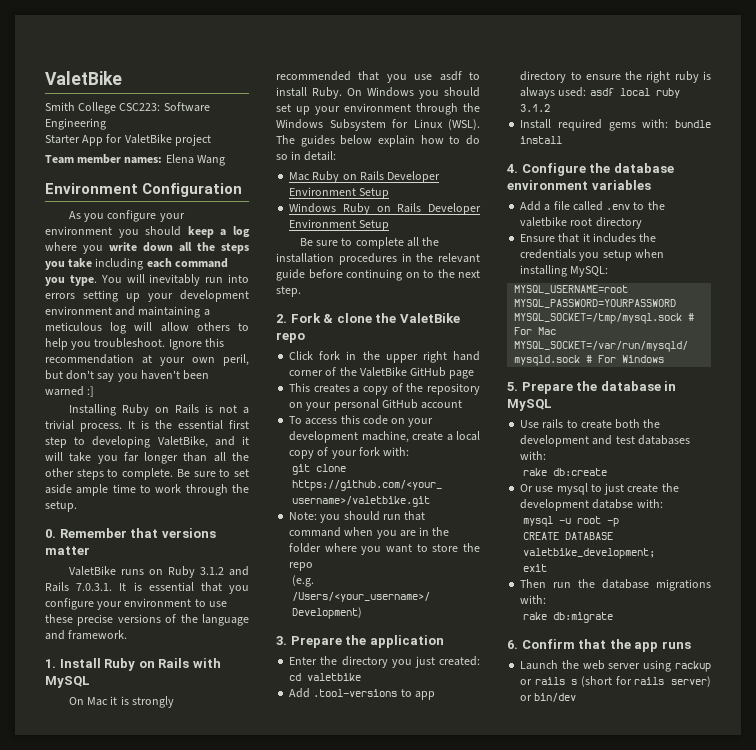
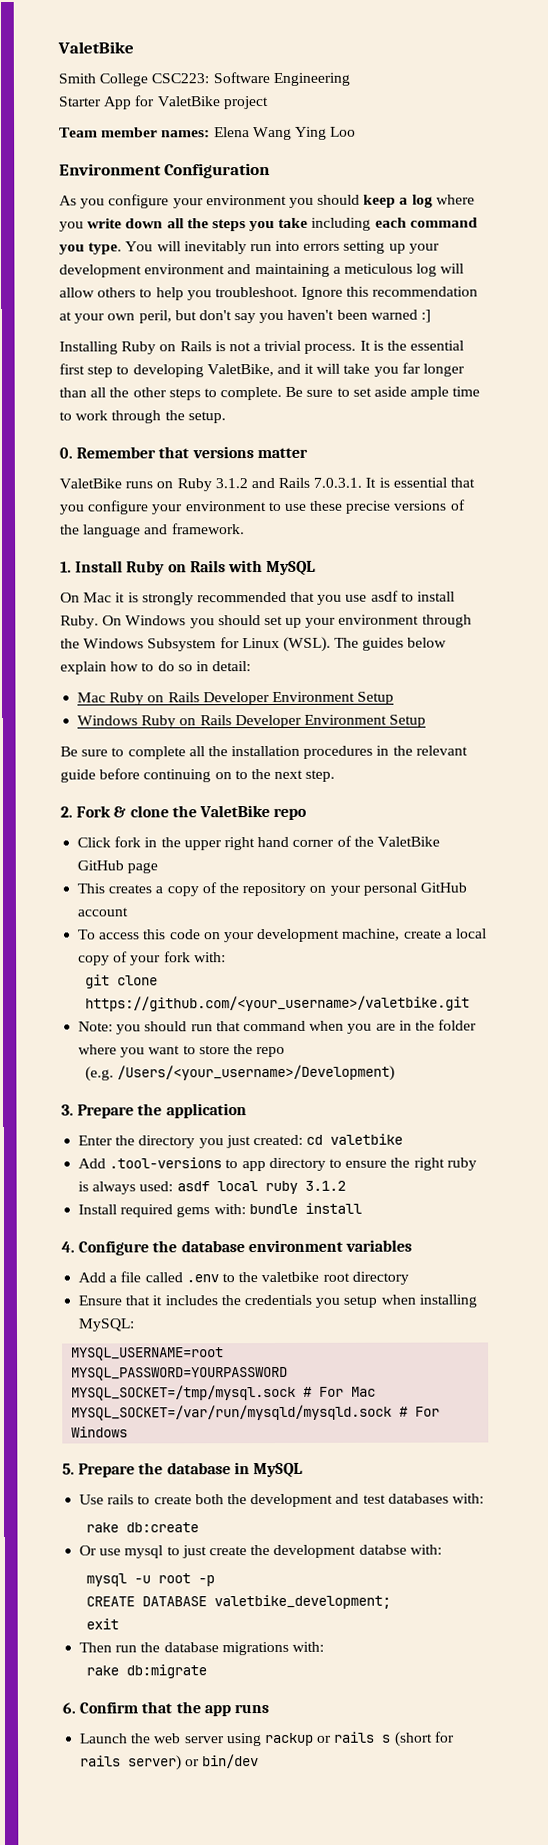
- Team member names: Elena Wang
+ Team member names: Elena Wang Ying Loo

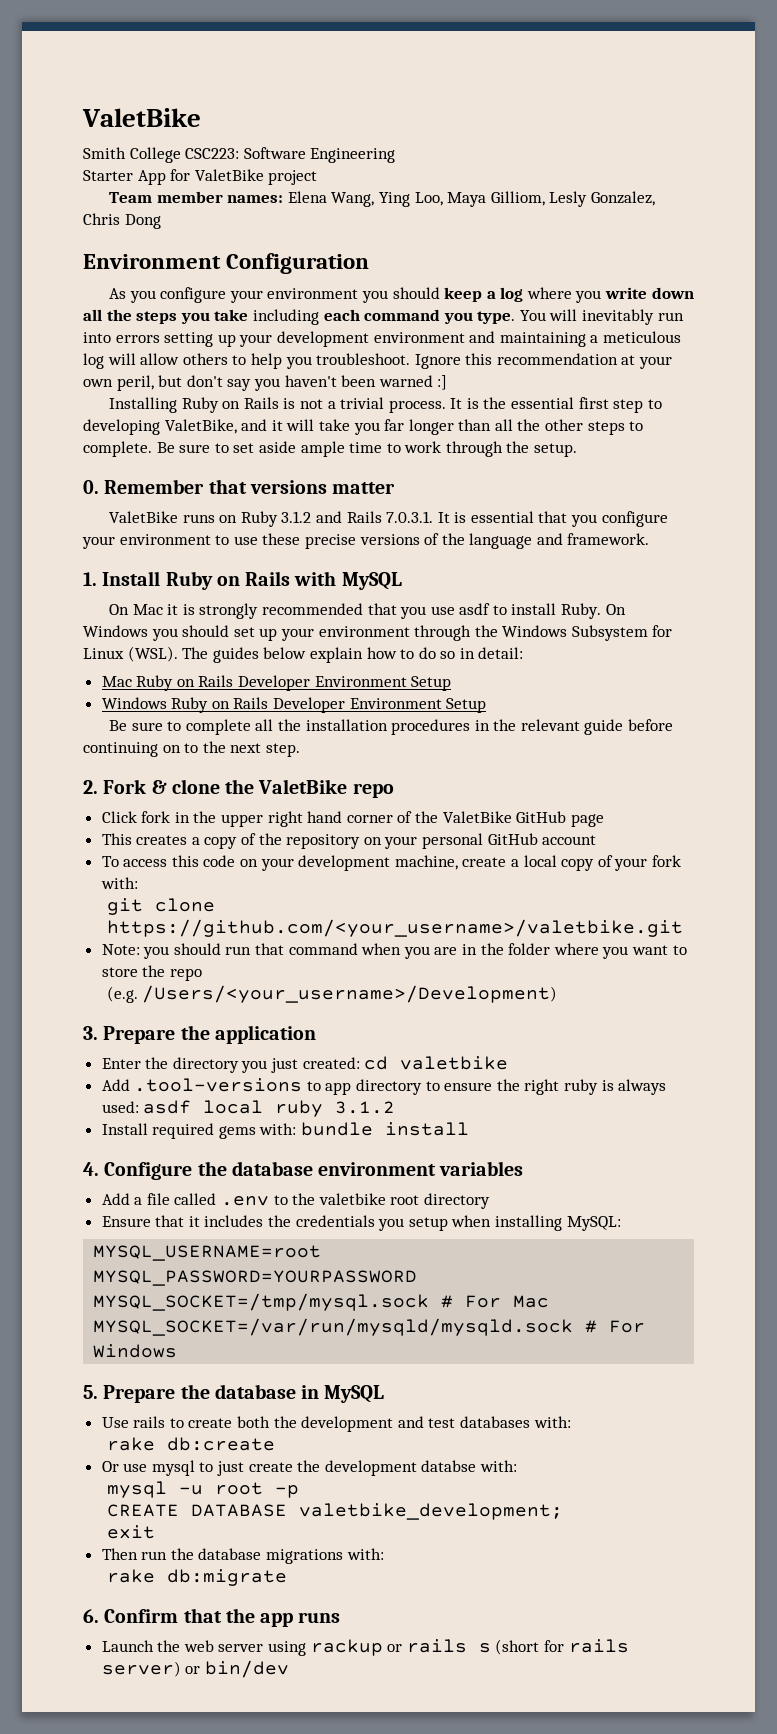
- Team member names: Elena Wang Ying Loo
+ Team member names: Elena Wang, Ying Loo, Maya Gilliom, Lesly Gonzalez, Chris Dong

